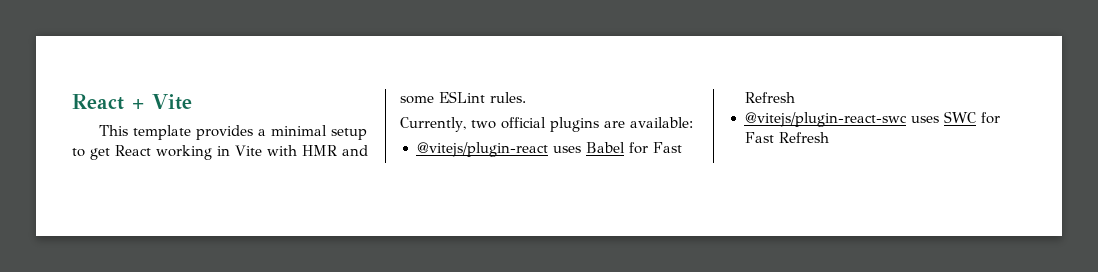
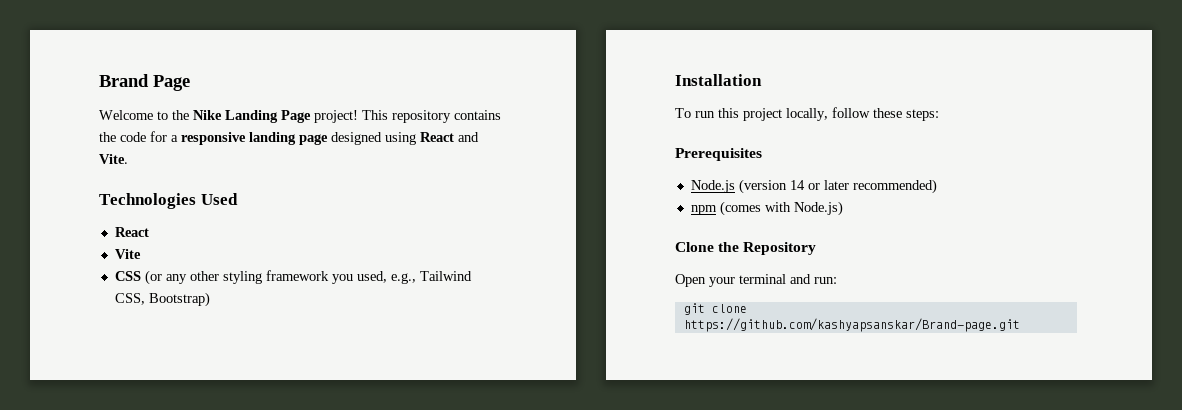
- React + Vite
- This template provides a minimal setup to get React working in Vite with HMR and some ESLint rules.
- Currently, two official plugins are available:
- @vitejs/plugin-react uses Babel for Fast Refresh
- @vitejs/plugin-react-swc uses SWC for Fast Refresh
+ Brand Page
+ Welcome to the Nike Landing Page project! This repository contains the code for a responsive landing page designed using React and Vite.
+ Technologies Used
+ React
+ Vite
+ CSS (or any other styling framework you used, e.g., Tailwind CSS, Bootstrap)
+ Installation
+ To run this project locally, follow these steps:
+ Prerequisites
+ Node.js (version 14 or later recommended)
+ npm (comes with Node.js)
+ Clone the Repository
+ Open your terminal and run:
+ git clone https://github.com/kashyapsanskar/Brand-page.git

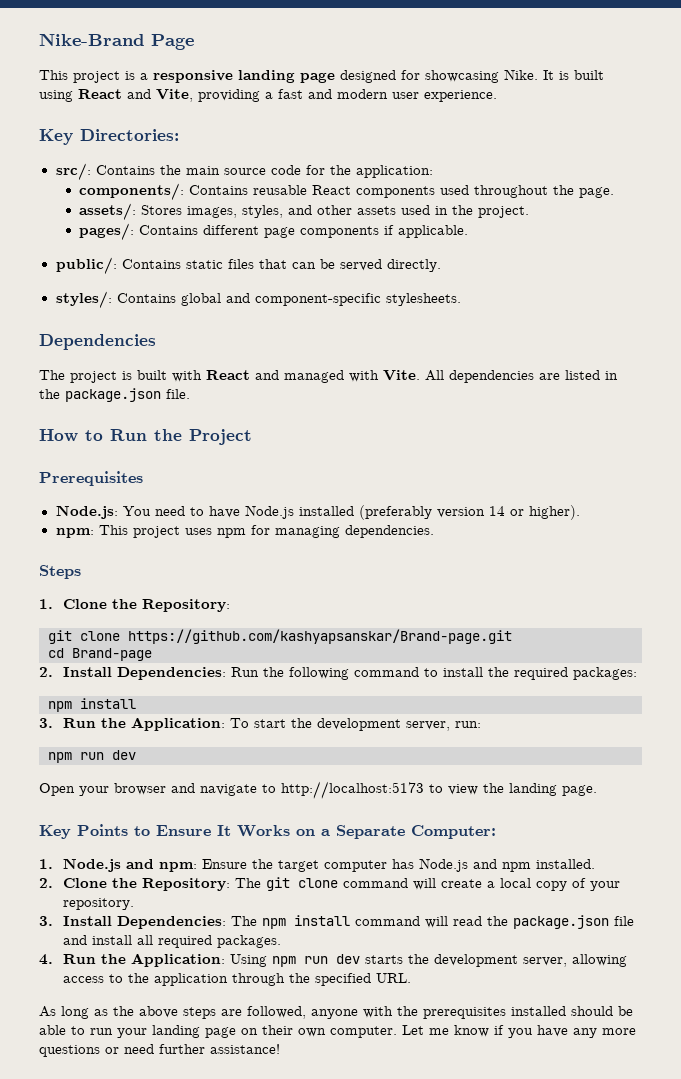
- Brand Page
+ Nike-Brand Page
- Welcome to the Nike Landing Page project! This repository contains the code for a responsive landing page designed using React and Vite.
- Technologies Used
- React
- Vite
- CSS (or any other styling framework you used, e.g., Tailwind CSS, Bootstrap)
- Installation
- To run this project locally, follow these steps:
+ This project is a responsive landing page designed for showcasing Nike. It is built using React and Vite, providing a fast and modern user experience.
+ Key Directories:
+ src/: Contains the main source code for the application:
+ components/: Contains reusable React components used throughout the page.
+ assets/: Stores images, styles, and other assets used in the project.
+ pages/: Contains different page components if applicable.
+ public/: Contains static files that can be served directly.
+ styles/: Contains global and component-specific stylesheets.
+ Dependencies
+ The project is built with React and managed with Vite. All dependencies are listed in the package.json file.
+ How to Run the Project
  Prerequisites
- Node.js (version 14 or later recommended)
- npm (comes with Node.js)
- Clone the Repository
- Open your terminal and run:
+ Node.js: You need to have Node.js installed (preferably version 14 or higher).
+ npm: This project uses npm for managing dependencies.
+ Steps
+ 1. Clone the Repository:
  git clone https://github.com/kashyapsanskar/Brand-page.git
+ cd Brand-page
+ 2. Install Dependencies: Run the following command to install the required packages:
+ npm install
+ 3. Run the Application: To start the development server, run:
+ npm run dev
+ Open your browser and navigate to http://localhost:5173 to view the landing page.
+ Key Points to Ensure It Works on a Separate Computer:
+ 1. Node.js and npm: Ensure the target computer has Node.js and npm installed.
+ 2. Clone the Repository: The git clone command will create a local copy of your repository.
+ 3. Install Dependencies: The npm install command will read the package.json file and install all required packages.
+ 4. Run the Application: Using npm run dev starts the development server, allowing access to the application through the specified URL.
+ As long as the above steps are followed, anyone with the prerequisites installed should be able to run your landing page on their own computer. Let me know if you have any more questions or need further assistance!

